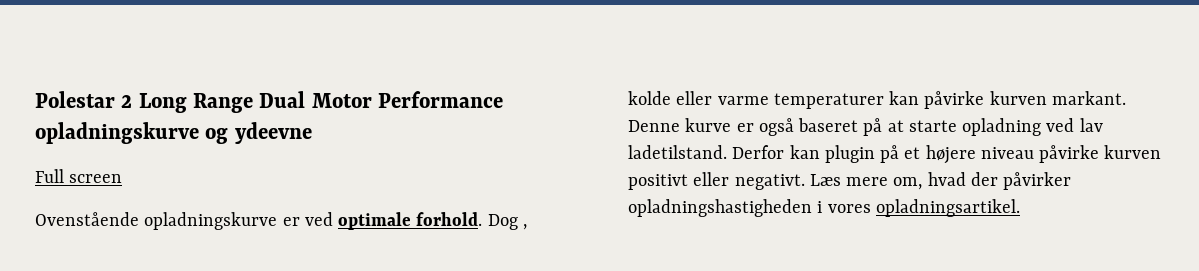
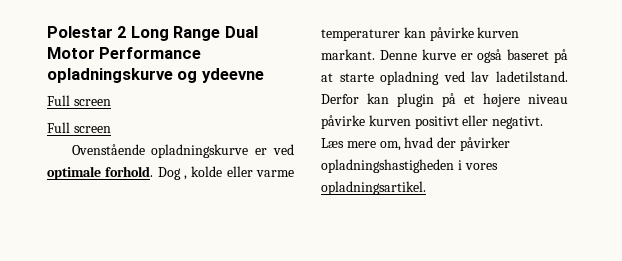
  Polestar 2 Long Range Dual Motor Performance opladningskurve og ydeevne
+ Full screen

